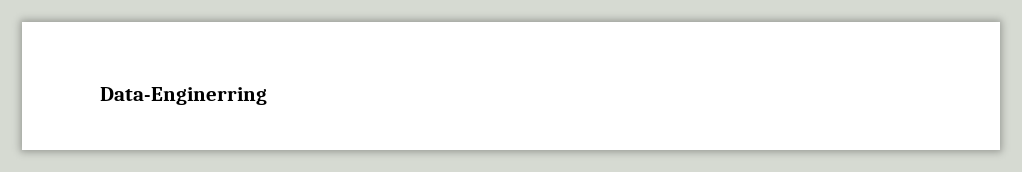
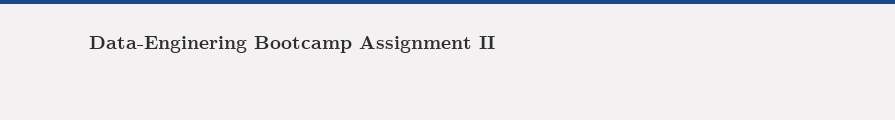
- Data-Enginerring
+ Data-Enginering Bootcamp Assignment II

